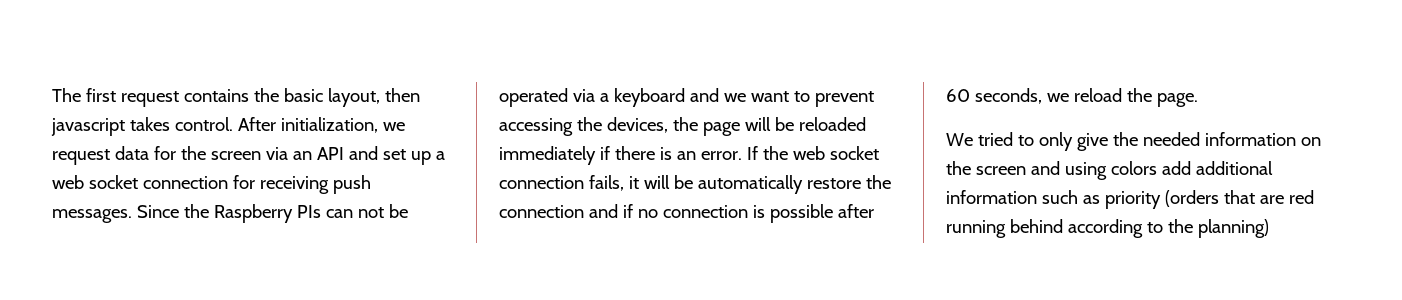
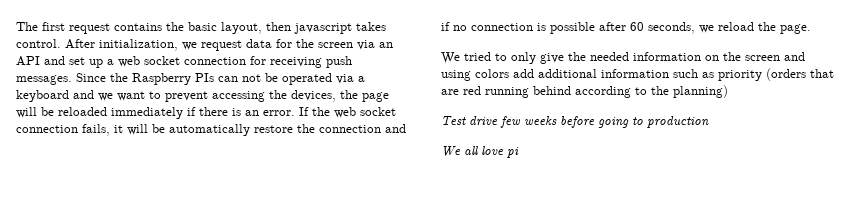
+ Test drive few weeks before going to production
+ We all love pi

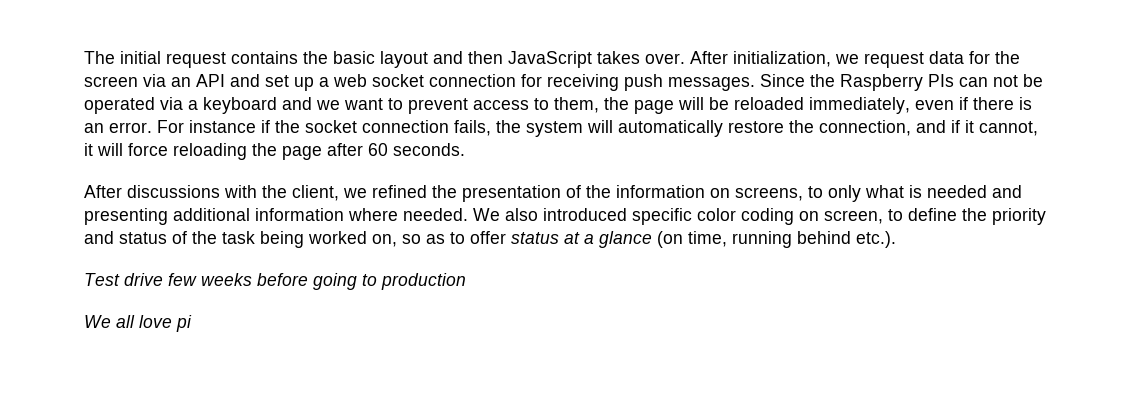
- The first request contains the basic layout, then javascript takes control.
+ The initial request contains the basic layout and then JavaScript takes over.
- Since the Raspberry PIs can not be operated via a keyboard and we want to prevent accessing the devices, the page will be reloaded immediately if there is an error.
+ Since the Raspberry PIs can not be operated via a keyboard and we want to prevent access to them, the page will be reloaded immediately, even if there is an error.
- If the web socket connection fails, it will be automatically restore the connection and if no connection is possible after 60 seconds, we reload the page.
- We tried to only give the needed information on the screen and using colors add additional information such as priority (orders that are red running behind according to the planning)
+ For instance if the socket connection fails, the system will automatically restore the connection, and if it cannot, it will force reloading the page after 60 seconds.
+ After discussions with the client, we refined the presentation of the information on screens, to only what is needed and presenting additional information where needed. We also introduced specific color coding on screen, to define the priority and status of the task being worked on, so as to offer status at a glance (on time, running behind etc.).

